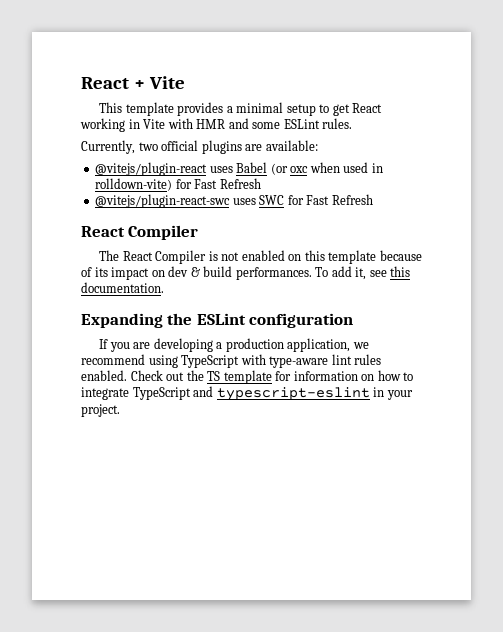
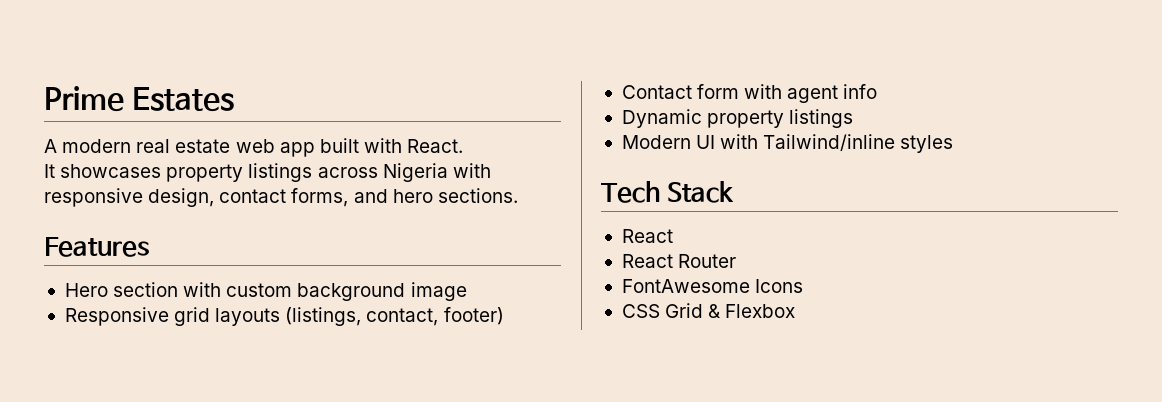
- React + Vite
- This template provides a minimal setup to get React working in Vite with HMR and some ESLint rules.
- Currently, two official plugins are available:
- @vitejs/plugin-react uses Babel (or oxc when used in rolldown-vite) for Fast Refresh
- @vitejs/plugin-react-swc uses SWC for Fast Refresh
- React Compiler
- The React Compiler is not enabled on this template because of its impact on dev & build performances. To add it, see this documentation.
- Expanding the ESLint configuration
- If you are developing a production application, we recommend using TypeScript with type-aware lint rules enabled. Check out the TS template for information on how to integrate TypeScript and typescript-eslint in your project.
+ Prime Estates
+ A modern real estate web app built with React.
+ It showcases property listings across Nigeria with responsive design, contact forms, and hero sections.
+ Features
+ Hero section with custom background image
+ Responsive grid layouts (listings, contact, footer)
+ Contact form with agent info
+ Dynamic property listings
+ Modern UI with Tailwind/inline styles
+ Tech Stack
+ React
+ React Router
+ FontAwesome Icons
+ CSS Grid & Flexbox

